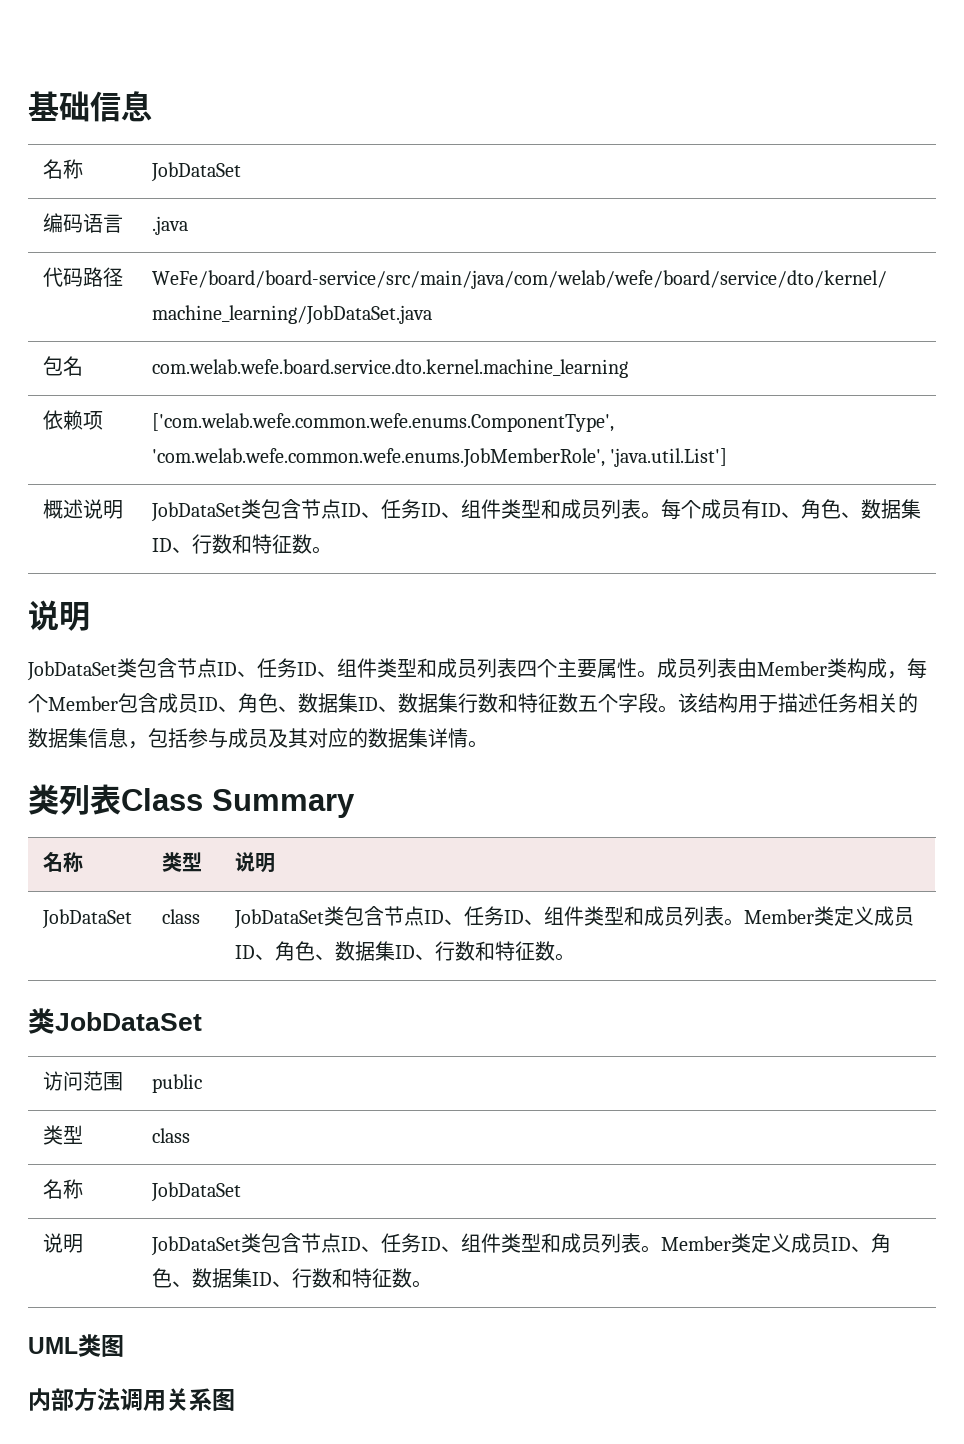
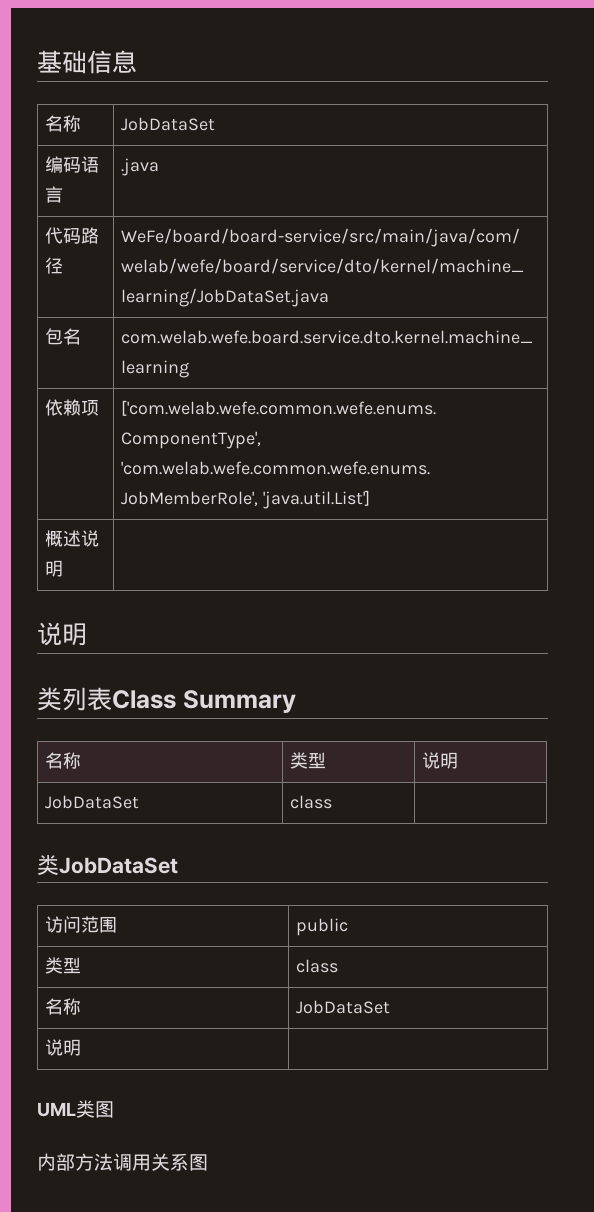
- 概述说明 | JobDataSet类包含节点ID、任务ID、组件类型和成员列表。每个成员有ID、角色、数据集ID、行数和特征数。
+ 概述说明 |
  说明
- JobDataSet类包含节点ID、任务ID、组件类型和成员列表四个主要属性。成员列表由Member类构成，每个Member包含成员ID、角色、数据集ID、数据集行数和特征数五个字段。该结构用于描述任务相关的数据集信息，包括参与成员及其对应的数据集详情。
- JobDataSet | class | JobDataSet类包含节点ID、任务ID、组件类型和成员列表。Member类定义成员ID、角色、数据集ID、行数和特征数。
+ JobDataSet | class |
  类型 | class
  名称 | JobDataSet
- 说明 | JobDataSet类包含节点ID、任务ID、组件类型和成员列表。Member类定义成员ID、角色、数据集ID、行数和特征数。
+ 说明 |

